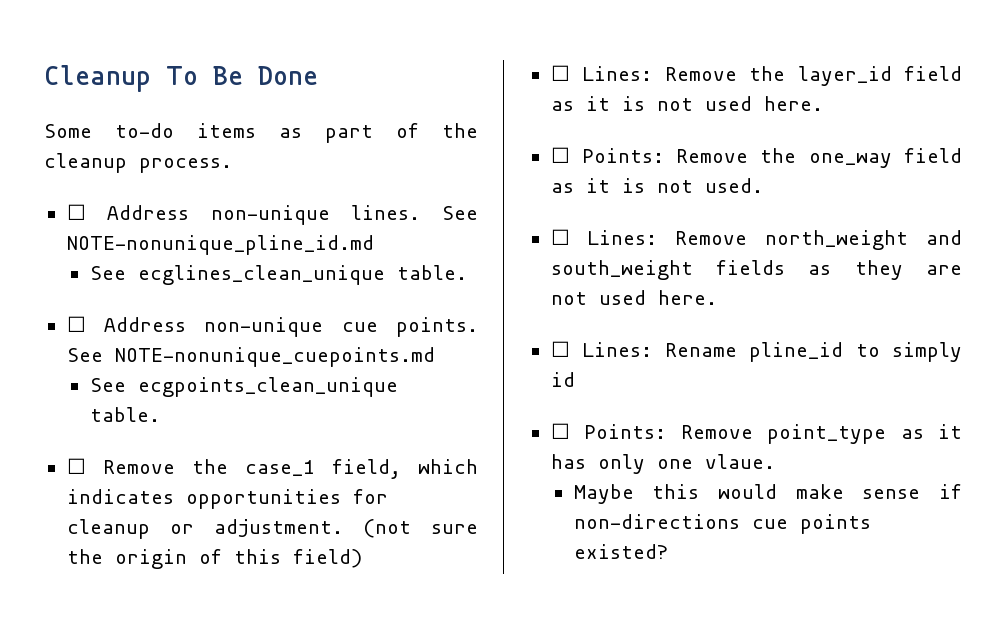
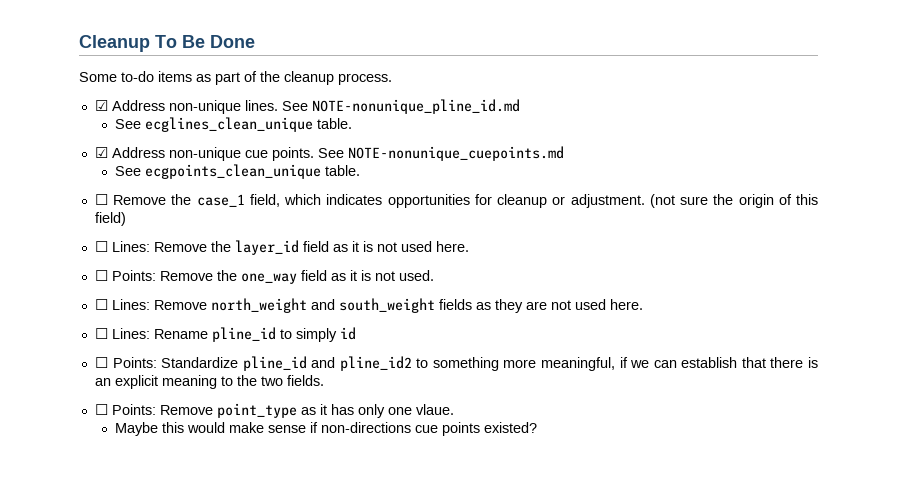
- ☐ Address non-unique lines.
+ ☑ Address non-unique lines.
- ☐ Address non-unique cue points.
+ ☑ Address non-unique cue points.
+ ☐ Points: Standardize pline_id and pline_id2 to something more meaningful, if we can establish that there is an explicit meaning to the two fields.

